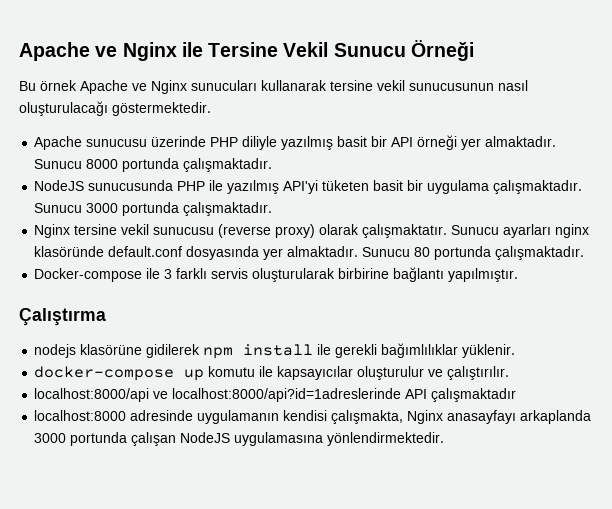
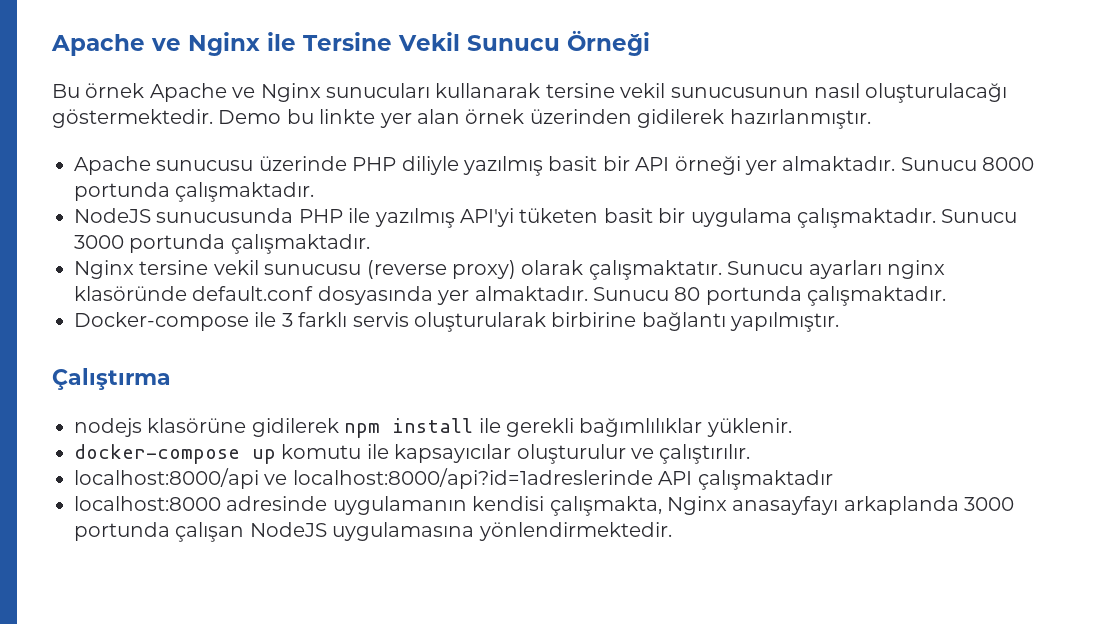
+ Demo bu linkte yer alan örnek üzerinden gidilerek hazırlanmıştır.

